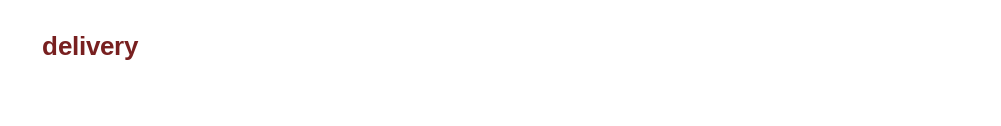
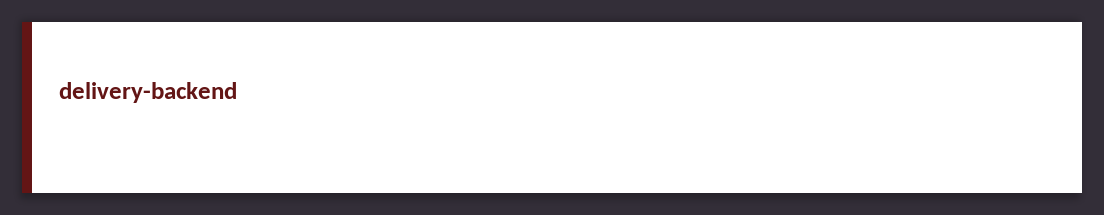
- delivery
+ delivery-backend

